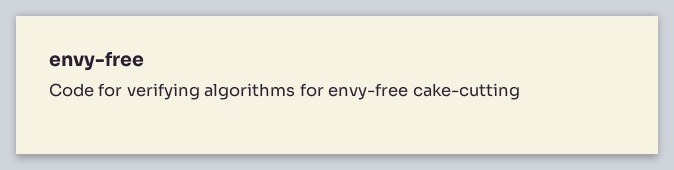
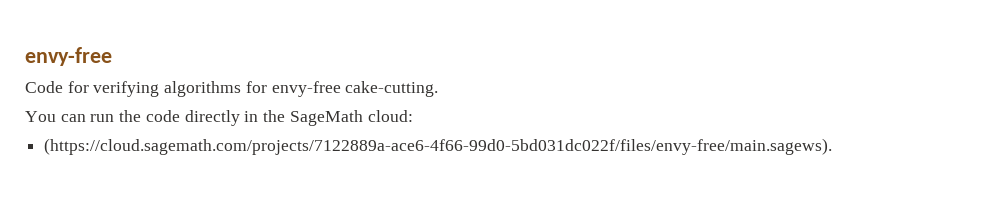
- Code for verifying algorithms for envy-free cake-cutting
+ Code for verifying algorithms for envy-free cake-cutting.
+ You can run the code directly in the SageMath cloud:
+ (https://cloud.sagemath.com/projects/7122889a-ace6-4f66-99d0-5bd031dc022f/files/envy-free/main.sagews).

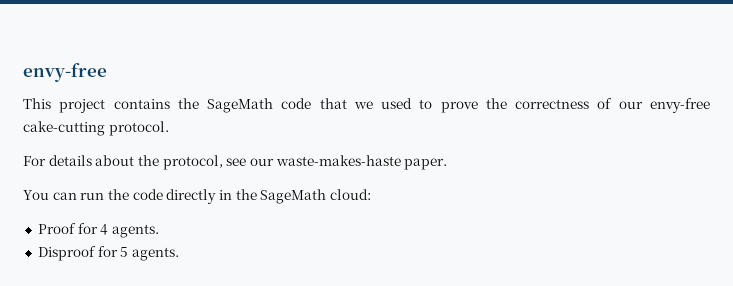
- Code for verifying algorithms for envy-free cake-cutting.
+ This project contains the SageMath code that we used to prove the correctness of our envy-free cake-cutting protocol.
+ For details about the protocol, see our waste-makes-haste paper.
- (https://cloud.sagemath.com/projects/7122889a-ace6-4f66-99d0-5bd031dc022f/files/envy-free/main.sagews).
+ Proof for 4 agents.
+ Disproof for 5 agents.

